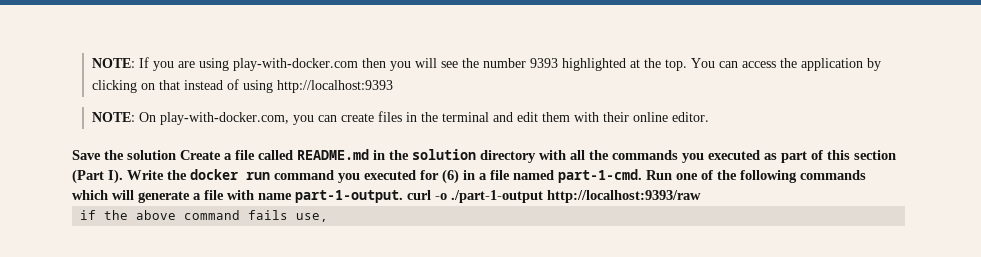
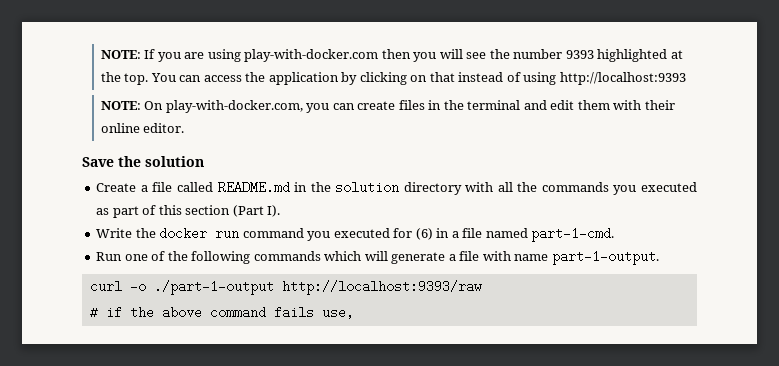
- Save the solution Create a file called README.md in the solution directory with all the commands you executed as part of this section (Part I). Write the docker run command you executed for (6) in a file named part-1-cmd. Run one of the following commands which will generate a file with name part-1-output. curl -o ./part-1-output http://localhost:9393/raw
+ Save the solution
+ Create a file called README.md in the solution directory with all the commands you executed as part of this section (Part I).
+ Write the docker run command you executed for (6) in a file named part-1-cmd.
+ Run one of the following commands which will generate a file with name part-1-output.
+ curl -o ./part-1-output http://localhost:9393/raw
- if the above command fails use,
+ # if the above command fails use,

